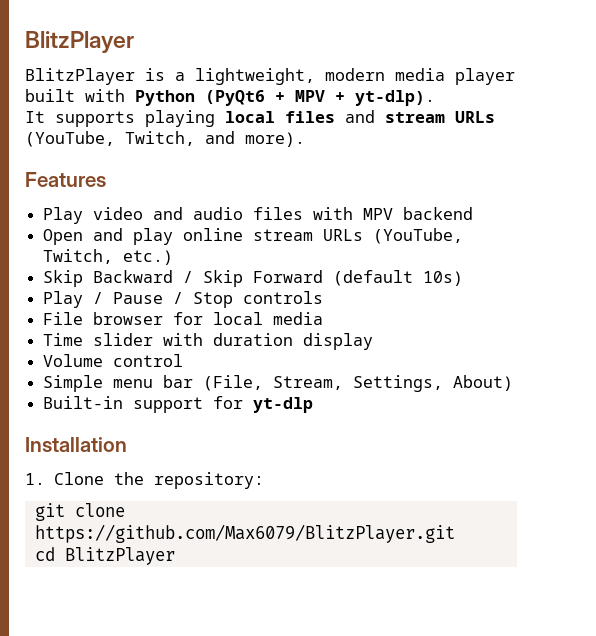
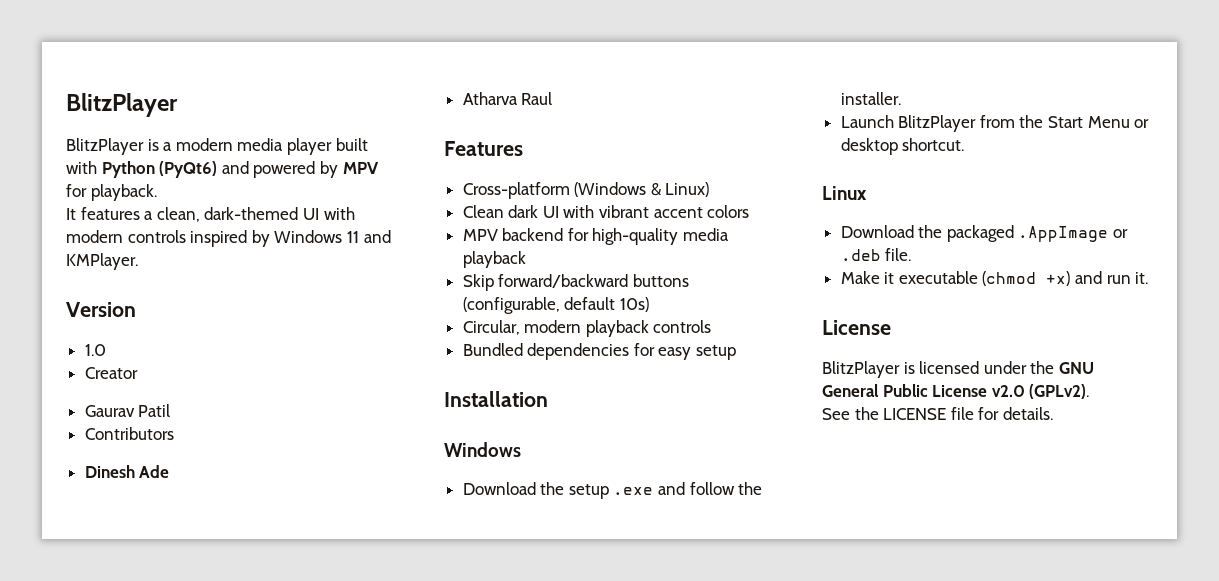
- BlitzPlayer is a lightweight, modern media player built with Python (PyQt6 + MPV + yt-dlp).
- It supports playing local files and stream URLs (YouTube, Twitch, and more).
+ BlitzPlayer is a modern media player built with Python (PyQt6) and powered by MPV for playback.
+ It features a clean, dark-themed UI with modern controls inspired by Windows 11 and KMPlayer.
+ Version
+ 1.0
+ Creator
+ Gaurav Patil
+ Contributors
+ Dinesh Ade
+ Atharva Raul
  Features
- Play video and audio files with MPV backend
- Open and play online stream URLs (YouTube, Twitch, etc.)
- Skip Backward / Skip Forward (default 10s)
- Play / Pause / Stop controls
- File browser for local media
- Time slider with duration display
- Volume control
- Simple menu bar (File, Stream, Settings, About)
- Built-in support for yt-dlp
+ Cross-platform (Windows & Linux)
+ Clean dark UI with vibrant accent colors
+ MPV backend for high-quality media playback
+ Skip forward/backward buttons (configurable, default 10s)
+ Circular, modern playback controls
+ Bundled dependencies for easy setup
  Installation
- 1. Clone the repository:
- git clone https://github.com/Max6079/BlitzPlayer.git
- cd BlitzPlayer
+ Windows
+ Download the setup .exe and follow the installer.
+ Launch BlitzPlayer from the Start Menu or desktop shortcut.
+ Linux
+ Download the packaged .AppImage or .deb file.
+ Make it executable (chmod +x) and run it.
+ License
+ BlitzPlayer is licensed under the GNU General Public License v2.0 (GPLv2).
+ See the LICENSE file for details.

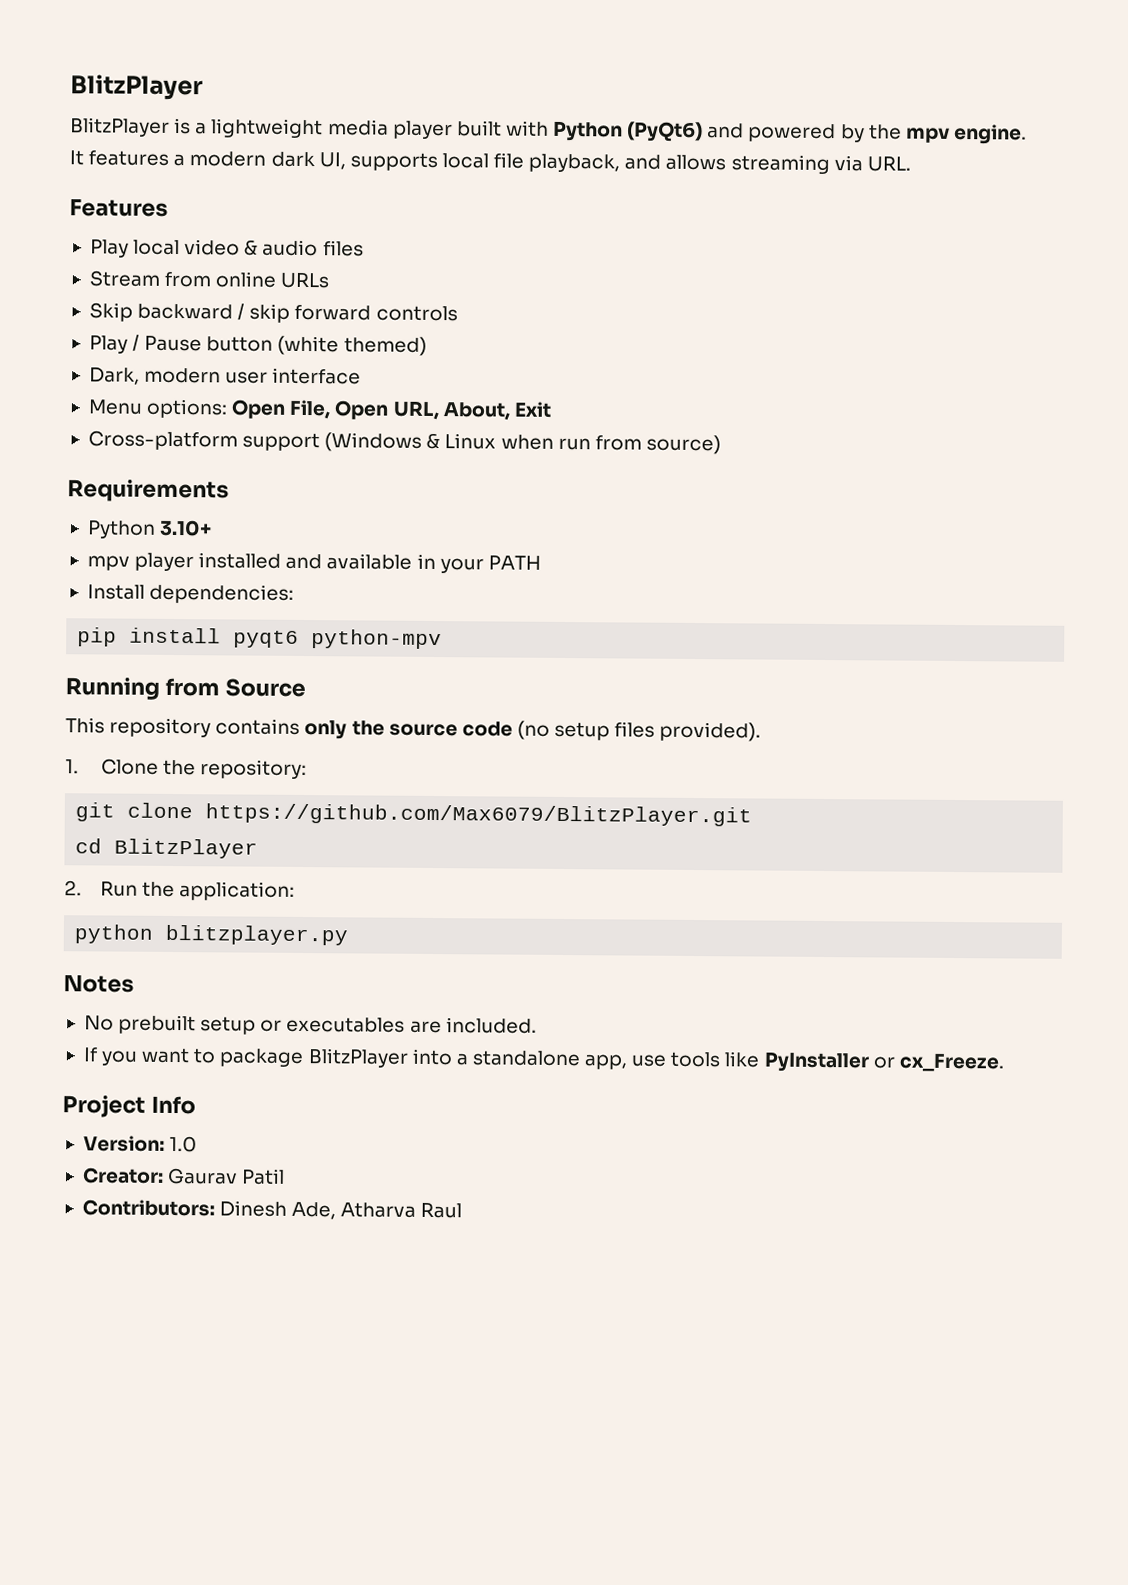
- BlitzPlayer is a modern media player built with Python (PyQt6) and powered by MPV for playback.
+ BlitzPlayer is a lightweight media player built with Python (PyQt6) and powered by the mpv engine.
- It features a clean, dark-themed UI with modern controls inspired by Windows 11 and KMPlayer.
- Version
- 1.0
+ It features a modern dark UI, supports local file playback, and allows streaming via URL.
+ Features
+ Play local video & audio files
+ Stream from online URLs
+ Skip backward / skip forward controls
+ Play / Pause button (white themed)
+ Dark, modern user interface
+ Menu options: Open File, Open URL, About, Exit
+ Cross-platform support (Windows & Linux when run from source)
+ Requirements
+ Python 3.10+
+ mpv player installed and available in your PATH
+ Install dependencies:
+ pip install pyqt6 python-mpv
+ Running from Source
+ This repository contains only the source code (no setup files provided).
+ 1. Clone the repository:
+ git clone https://github.com/Max6079/BlitzPlayer.git
+ cd BlitzPlayer
+ 2. Run the application:
+ python blitzplayer.py
+ Notes
+ No prebuilt setup or executables are included.
+ If you want to package BlitzPlayer into a standalone app, use tools like PyInstaller or cx_Freeze.
+ Project Info
+ Version: 1.0
- Creator
- Gaurav Patil
+ Creator: Gaurav Patil
- Contributors
- Dinesh Ade
- Atharva Raul
+ Contributors: Dinesh Ade, Atharva Raul
- Features
- Cross-platform (Windows & Linux)
- Clean dark UI with vibrant accent colors
- MPV backend for high-quality media playback
- Skip forward/backward buttons (configurable, default 10s)
- Circular, modern playback controls
- Bundled dependencies for easy setup
- Installation
- Windows
- Download the setup .exe and follow the installer.
- Launch BlitzPlayer from the Start Menu or desktop shortcut.
- Linux
- Download the packaged .AppImage or .deb file.
- Make it executable (chmod +x) and run it.
- License
- BlitzPlayer is licensed under the GNU General Public License v2.0 (GPLv2).
- See the LICENSE file for details.

